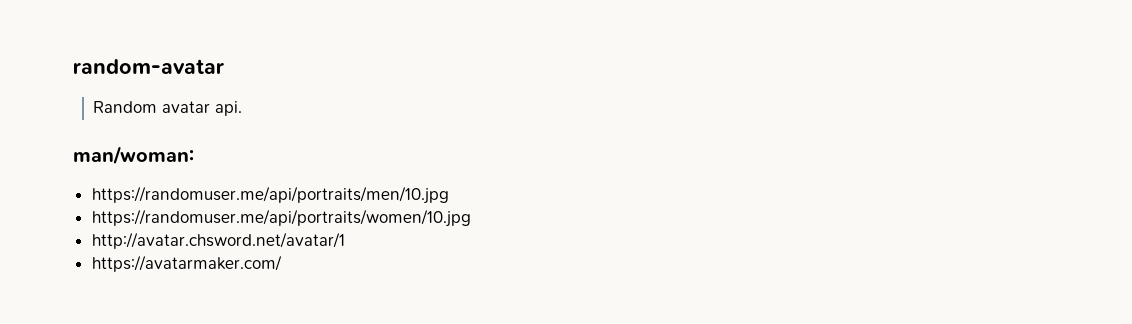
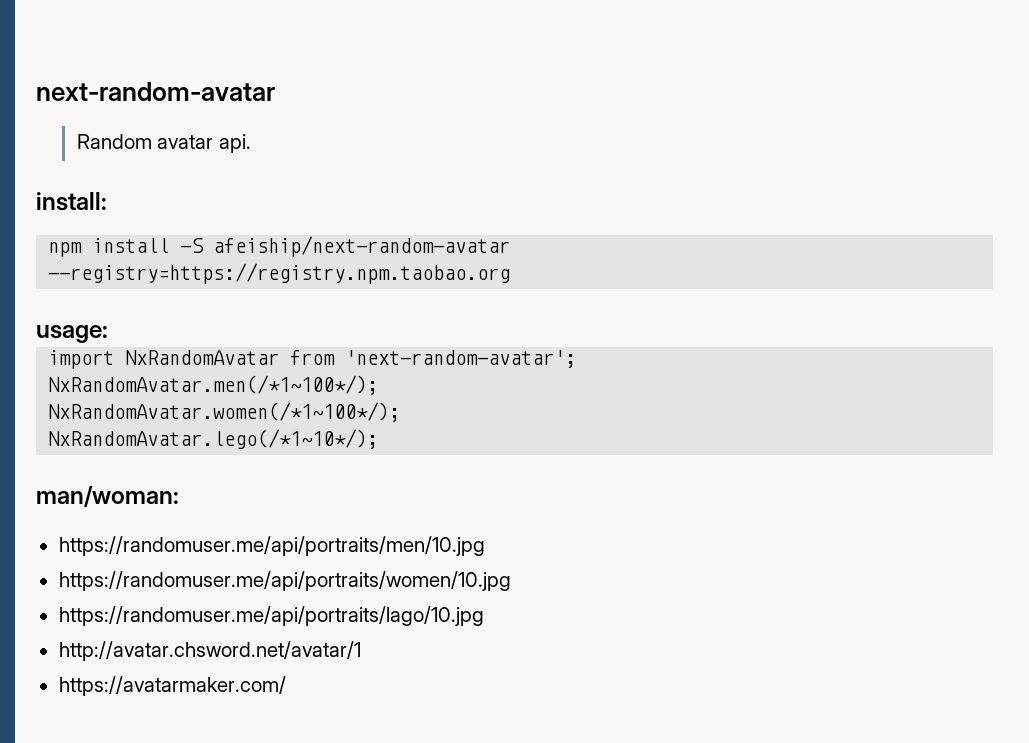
- random-avatar
+ next-random-avatar
+ install:
+ npm install -S afeiship/next-random-avatar --registry=https://registry.npm.taobao.org
+ usage:
+ import NxRandomAvatar from 'next-random-avatar';
+ NxRandomAvatar.men(/*1~100*/);
+ NxRandomAvatar.women(/*1~100*/);
+ NxRandomAvatar.lego(/*1~10*/);
+ https://randomuser.me/api/portraits/lago/10.jpg

